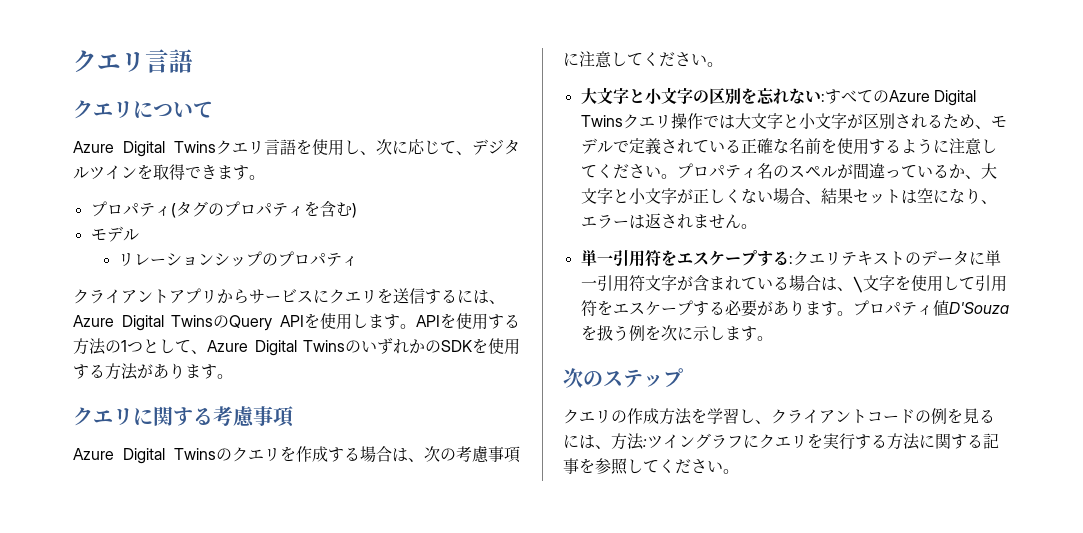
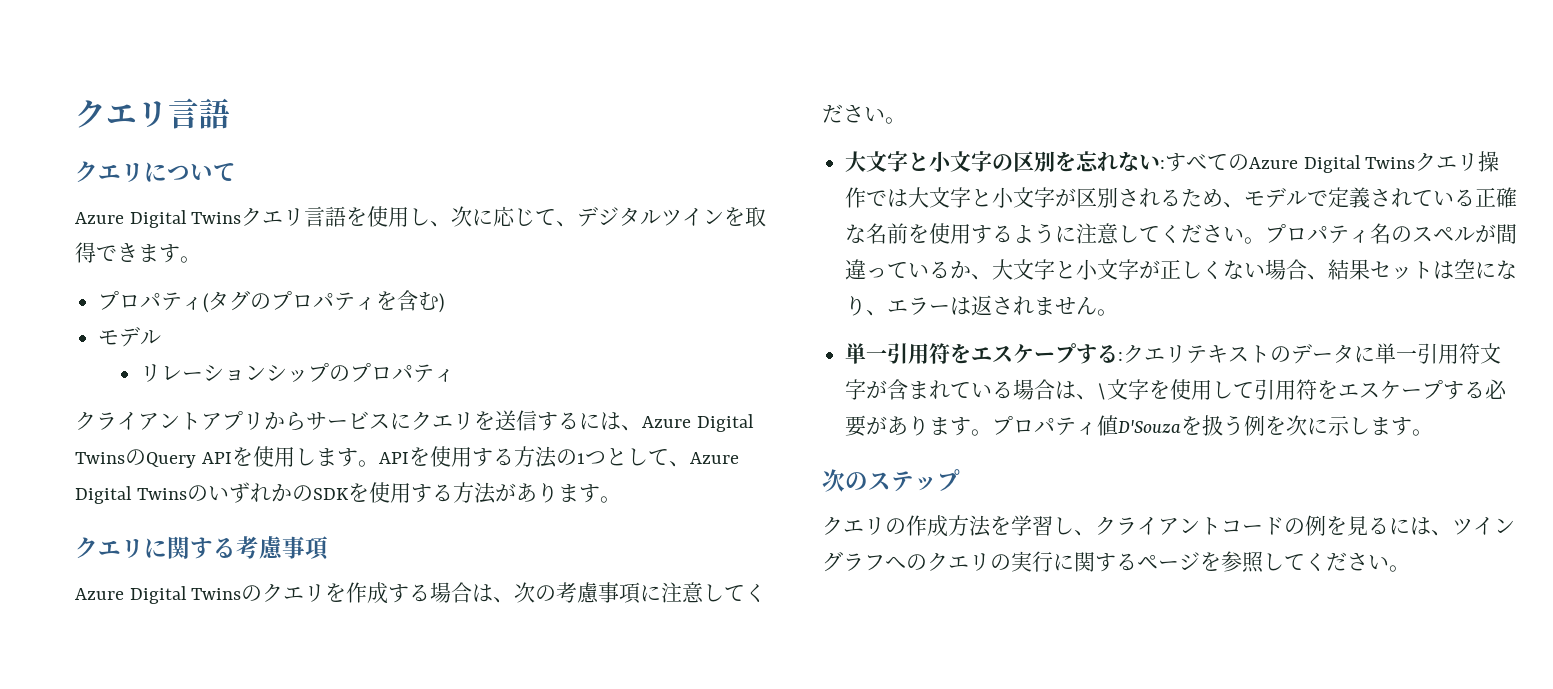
- クエリの作成方法を学習し、クライアントコードの例を見るには、方法:ツイングラフにクエリを実行する方法に関する記事を参照してください。
+ クエリの作成方法を学習し、クライアントコードの例を見るには、ツイングラフへのクエリの実行に関するページを参照してください。

